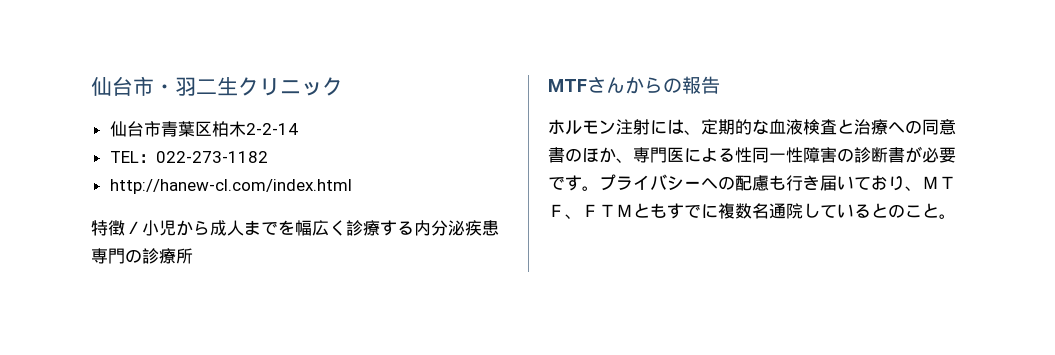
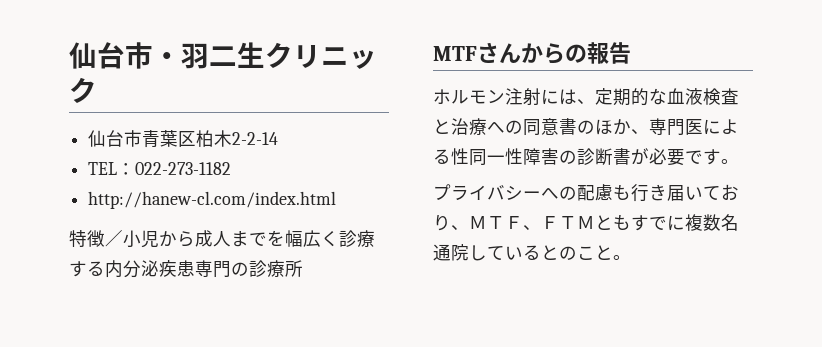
- ホルモン注射には、定期的な血液検査と治療への同意書のほか、専門医による性同一性障害の診断書が必要です。プライバシーへの配慮も行き届いており、ＭＴＦ、ＦＴＭともすでに複数名通院しているとのこと。
+ ホルモン注射には、定期的な血液検査と治療への同意書のほか、専門医による性同一性障害の診断書が必要です。
+ プライバシーへの配慮も行き届いており、ＭＴＦ、ＦＴＭともすでに複数名通院しているとのこと。

